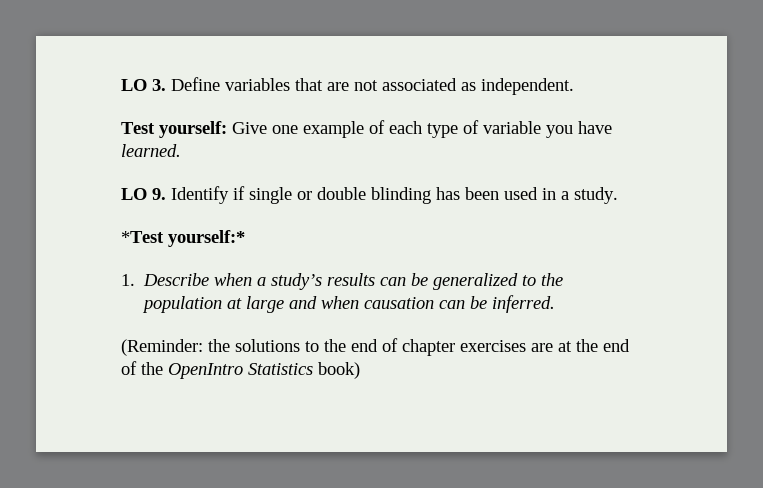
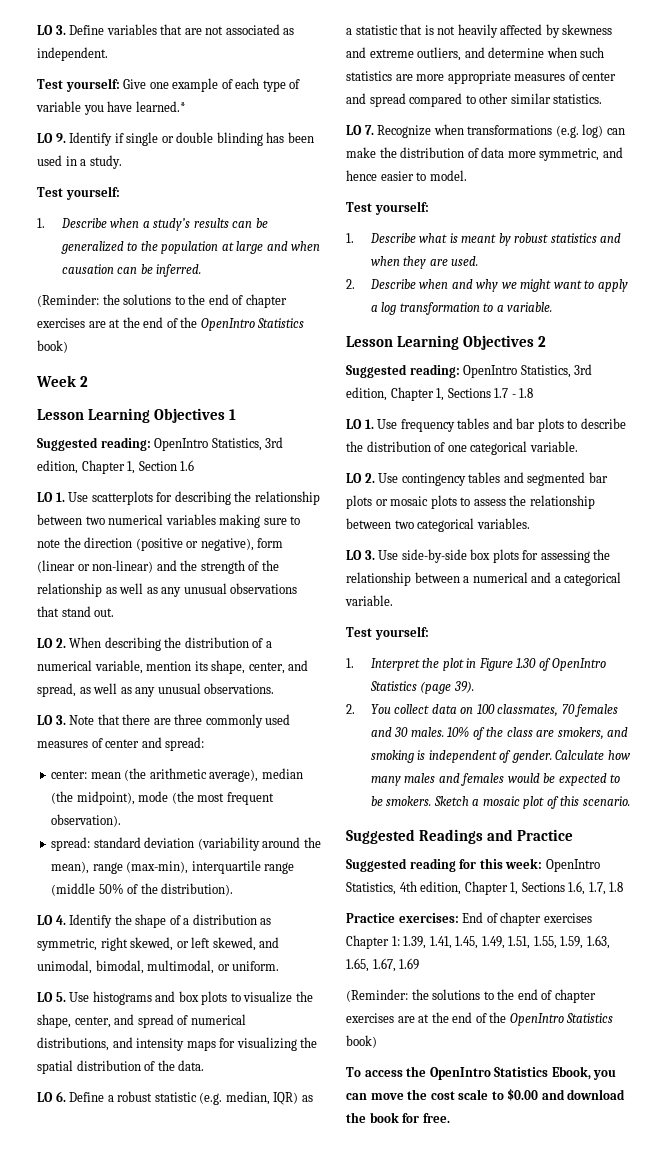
- Test yourself: Give one example of each type of variable you have learned.
+ Test yourself: Give one example of each type of variable you have learned.*
  LO 9. Identify if single or double blinding has been used in a study.
- *Test yourself:*
+ Test yourself:
+ Week 2
+ Lesson Learning Objectives 1
+ Suggested reading: OpenIntro Statistics, 3rd edition, Chapter 1, Section 1.6
+ LO 1. Use scatterplots for describing the relationship between two numerical variables making sure to note the direction (positive or negative), form (linear or non-linear) and the strength of the relationship as well as any unusual observations that stand out.
+ LO 2. When describing the distribution of a numerical variable, mention its shape, center, and spread, as well as any unusual observations.
+ LO 3. Note that there are three commonly used measures of center and spread:
+ center: mean (the arithmetic average), median (the midpoint), mode (the most frequent observation).
+ spread: standard deviation (variability around the mean), range (max-min), interquartile range (middle 50% of the distribution).
+ LO 4. Identify the shape of a distribution as symmetric, right skewed, or left skewed, and unimodal, bimodal, multimodal, or uniform.
+ LO 5. Use histograms and box plots to visualize the shape, center, and spread of numerical distributions, and intensity maps for visualizing the spatial distribution of the data.
+ LO 6. Define a robust statistic (e.g. median, IQR) as a statistic that is not heavily affected by skewness and extreme outliers, and determine when such statistics are more appropriate measures of center and spread compared to other similar statistics.
+ LO 7. Recognize when transformations (e.g. log) can make the distribution of data more symmetric, and hence easier to model.
+ Test yourself:
+ 1. Describe what is meant by robust statistics and when they are used.
+ 2. Describe when and why we might want to apply a log transformation to a variable.
+ Lesson Learning Objectives 2
+ Suggested reading: OpenIntro Statistics, 3rd edition, Chapter 1, Sections 1.7 - 1.8
+ LO 1. Use frequency tables and bar plots to describe the distribution of one categorical variable.
+ LO 2. Use contingency tables and segmented bar plots or mosaic plots to assess the relationship between two categorical variables.
+ LO 3. Use side-by-side box plots for assessing the relationship between a numerical and a categorical variable.
+ Test yourself:
+ 1. Interpret the plot in Figure 1.30 of OpenIntro Statistics (page 39).
+ 2. You collect data on 100 classmates, 70 females and 30 males. 10% of the class are smokers, and smoking is independent of gender. Calculate how many males and females would be expected to be smokers. Sketch a mosaic plot of this scenario.
+ Suggested Readings and Practice
+ Suggested reading for this week: OpenIntro Statistics, 4th edition, Chapter 1, Sections 1.6, 1.7, 1.8
+ Practice exercises: End of chapter exercises Chapter 1: 1.39, 1.41, 1.45, 1.49, 1.51, 1.55, 1.59, 1.63, 1.65, 1.67, 1.69
+ (Reminder: the solutions to the end of chapter exercises are at the end of the OpenIntro Statistics book)
+ To access the OpenIntro Statistics Ebook, you can move the cost scale to $0.00 and download the book for free.

